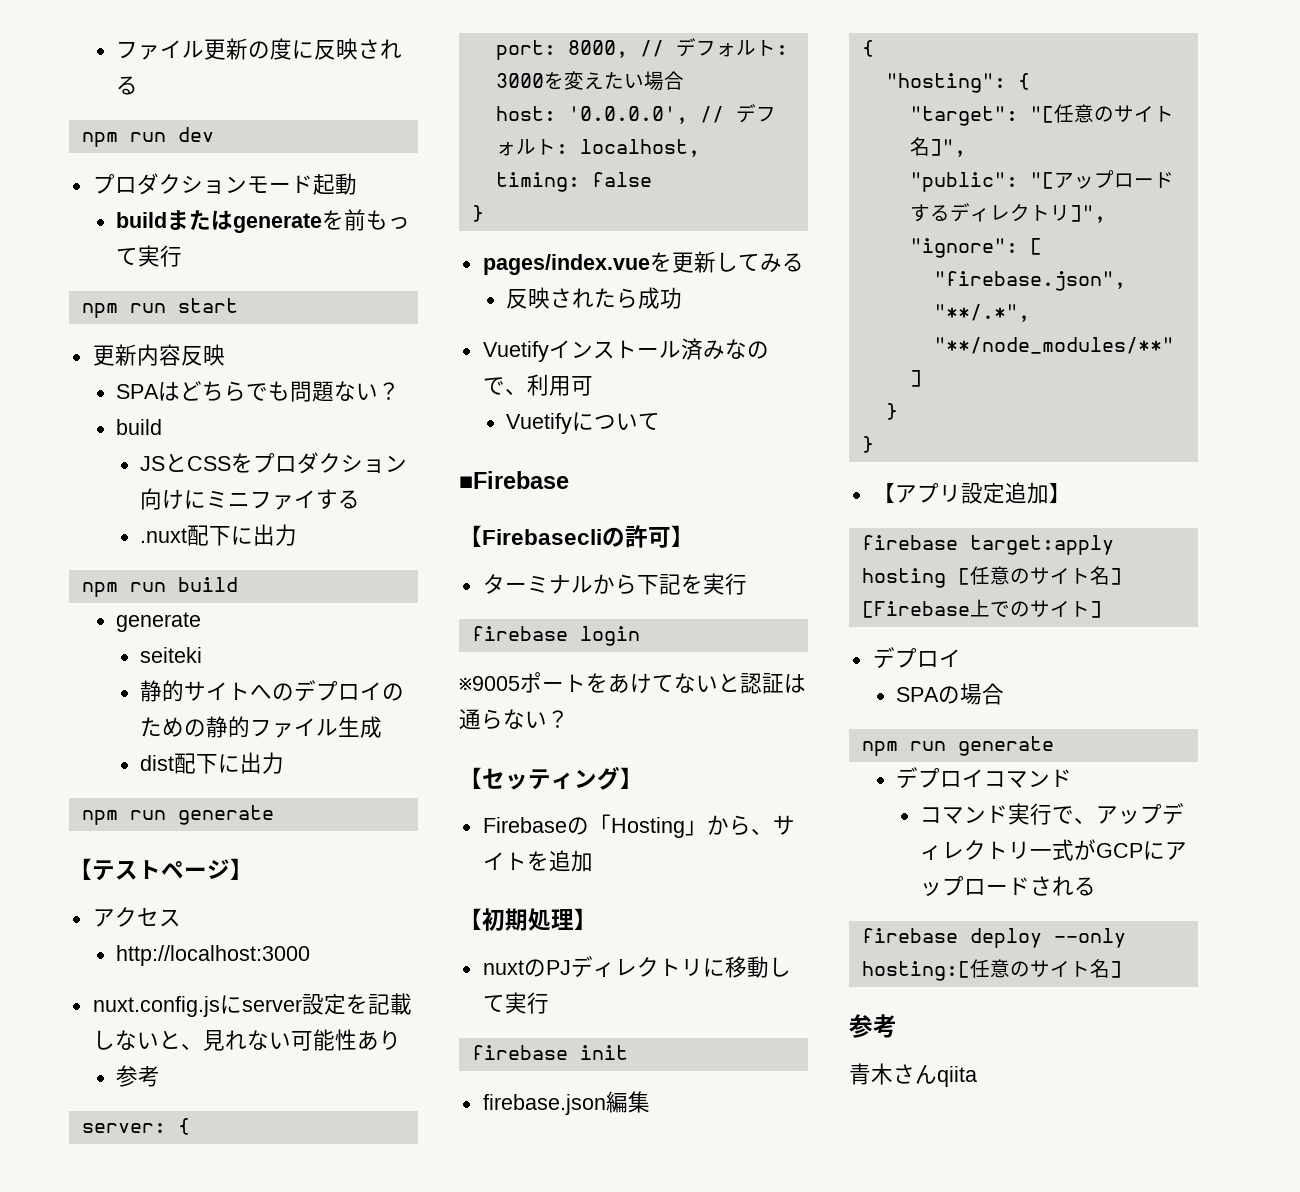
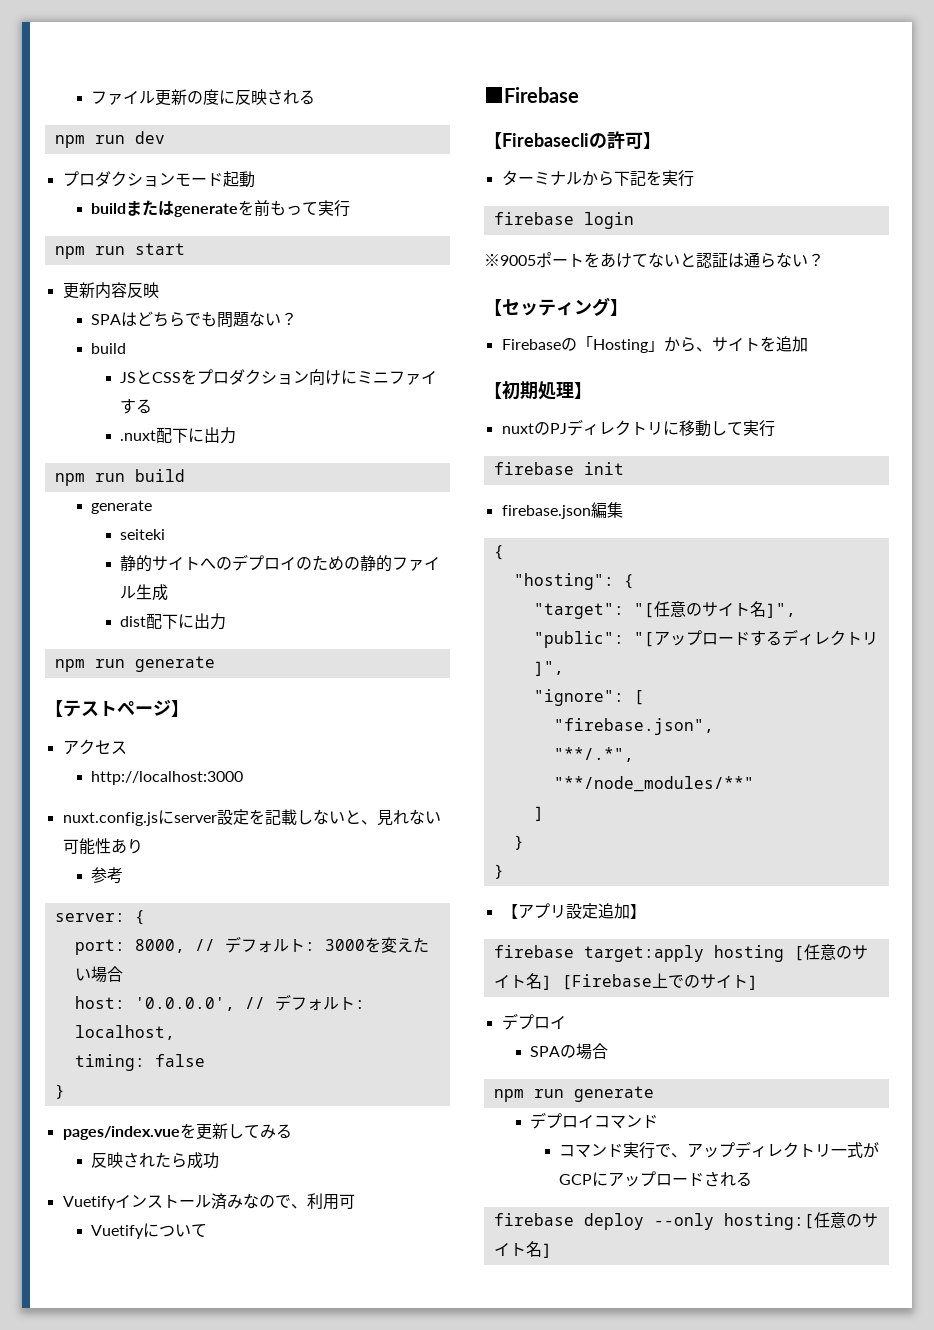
  firebase deploy --only hosting:[任意のサイト名]
- 参考
- 青木さんqiita

